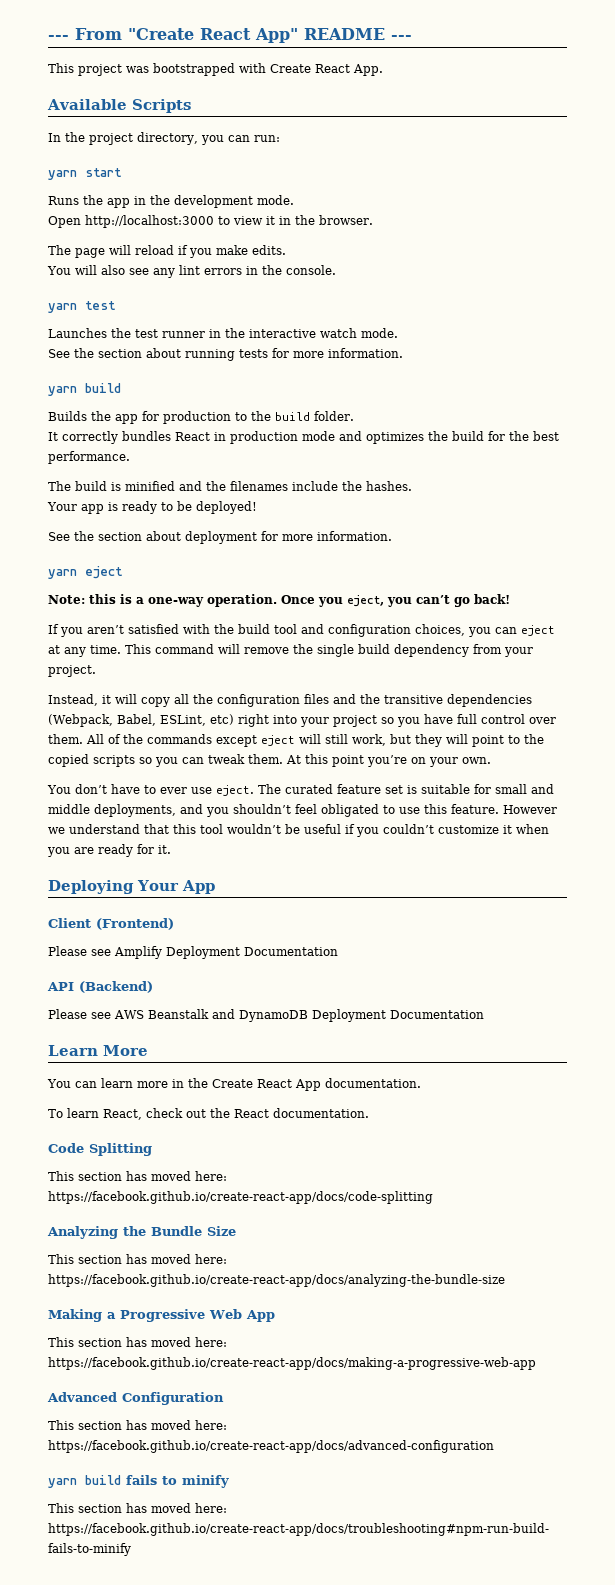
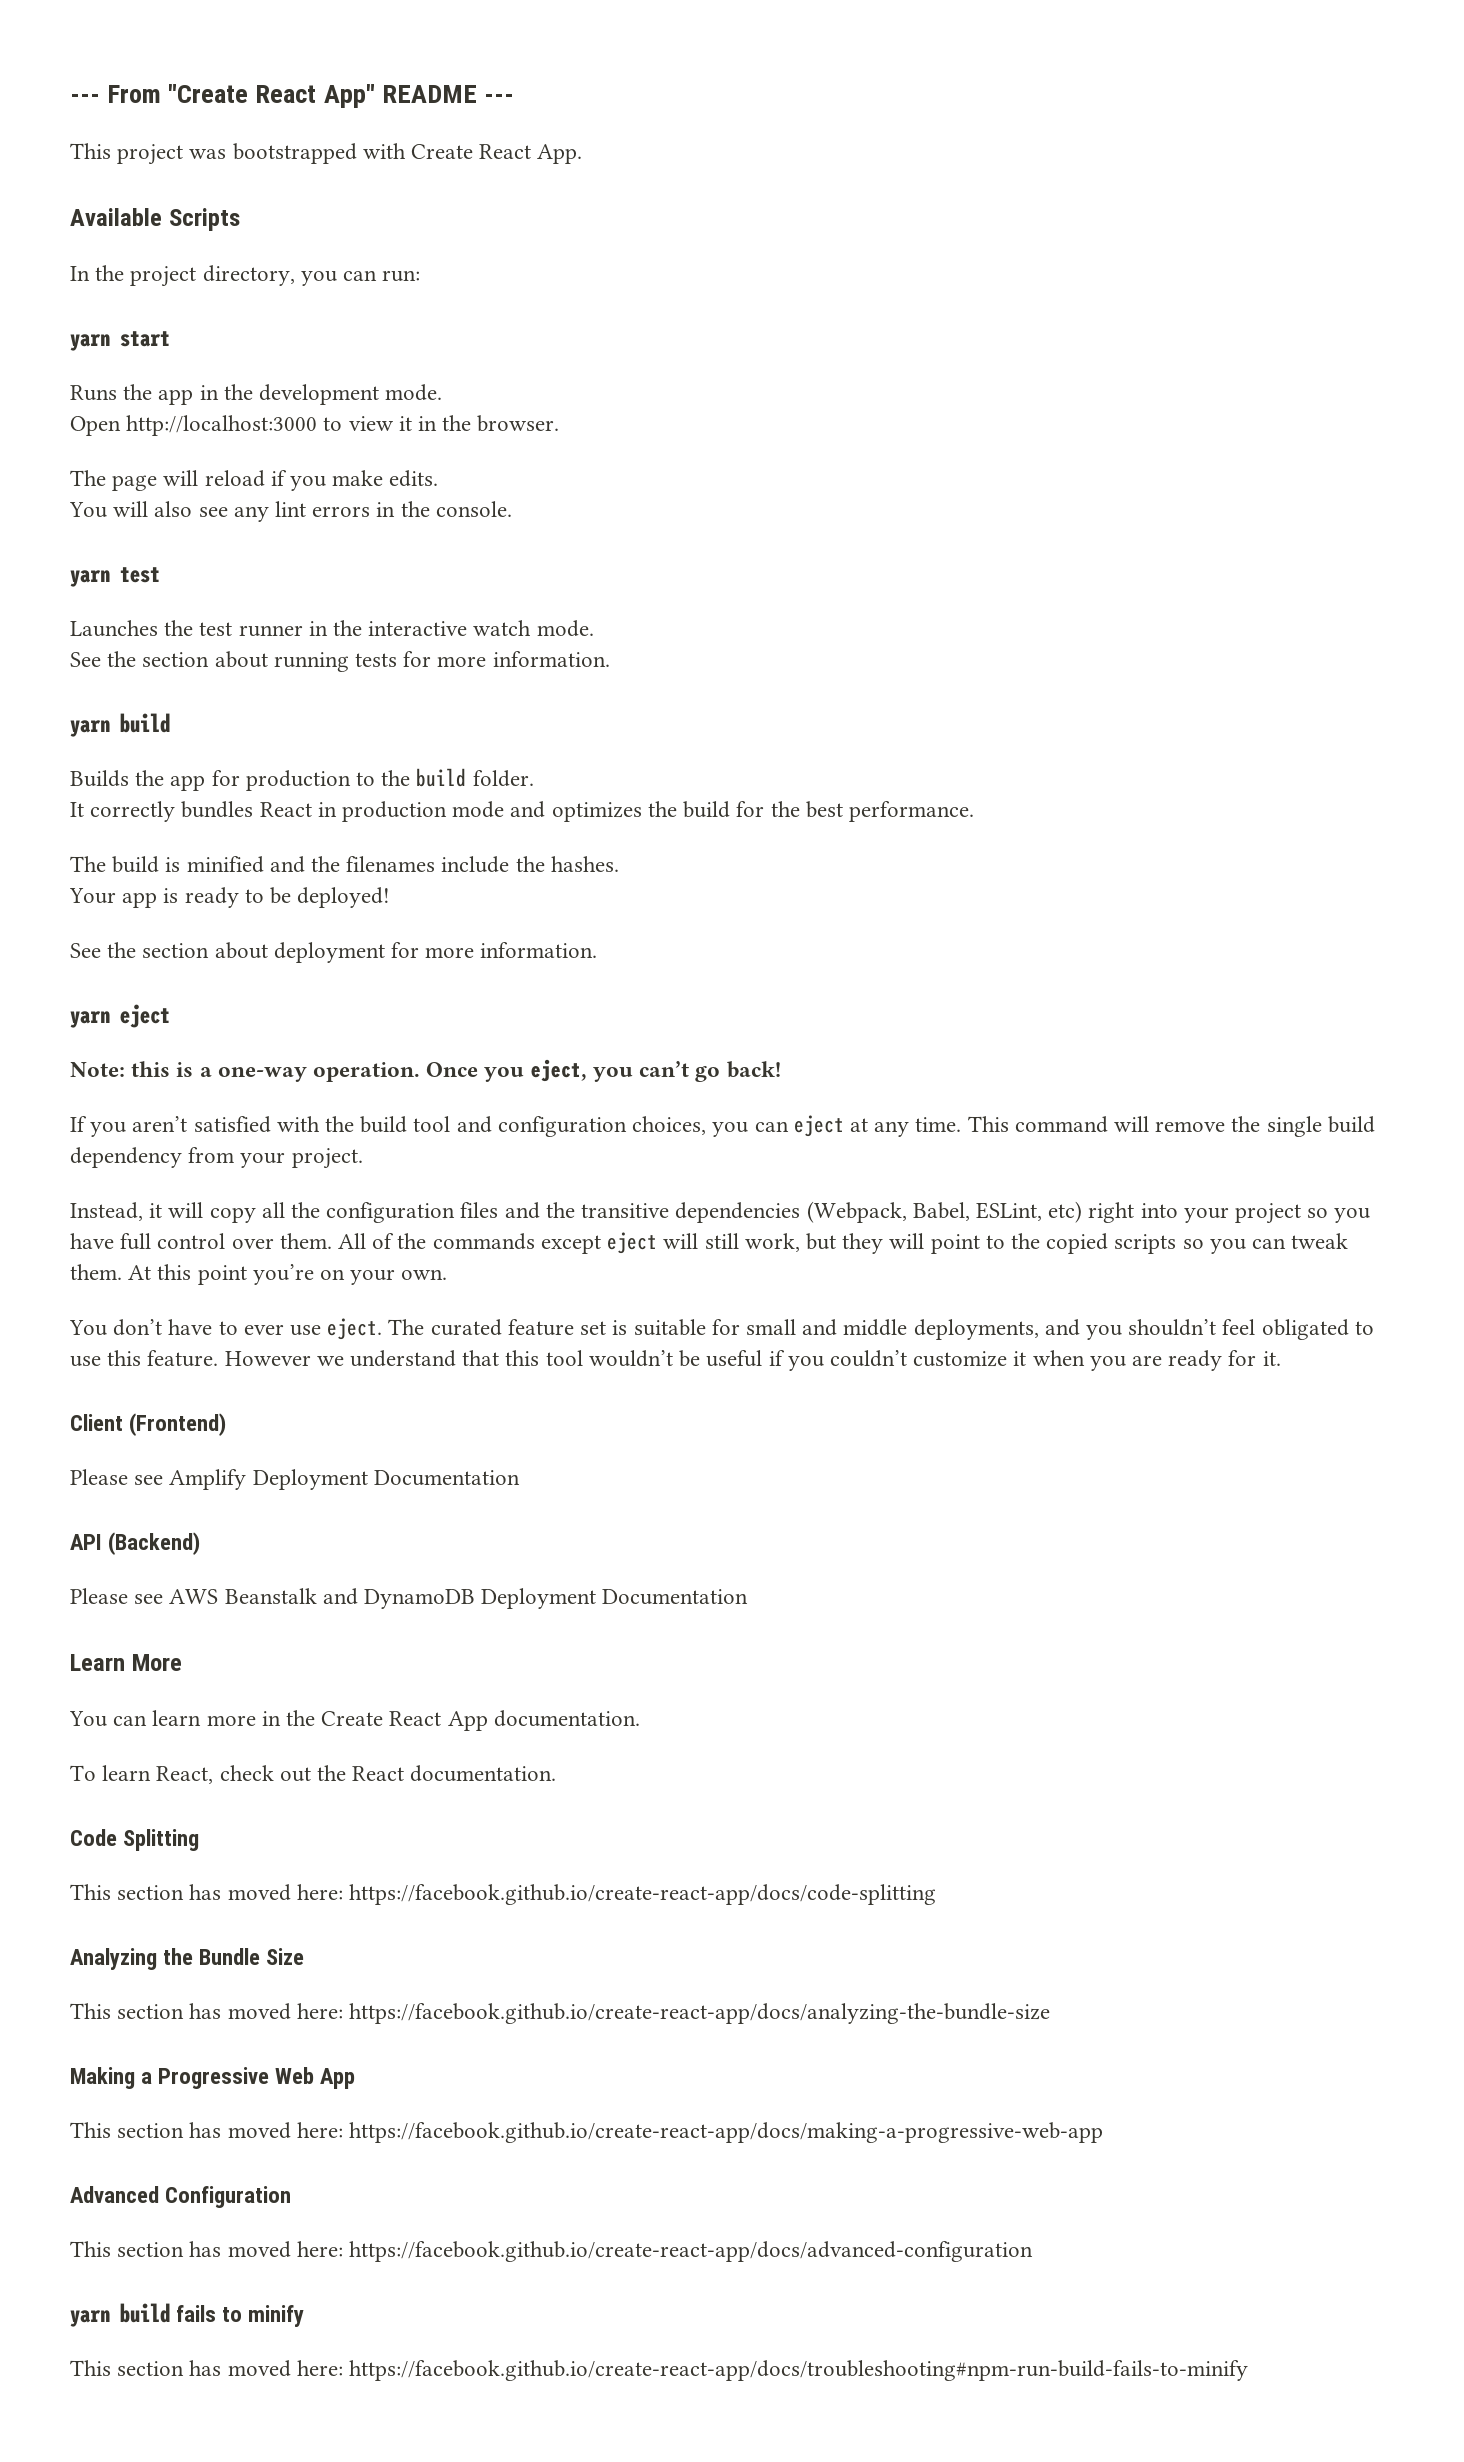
- Deploying Your App

